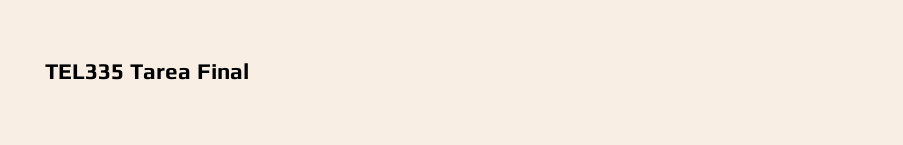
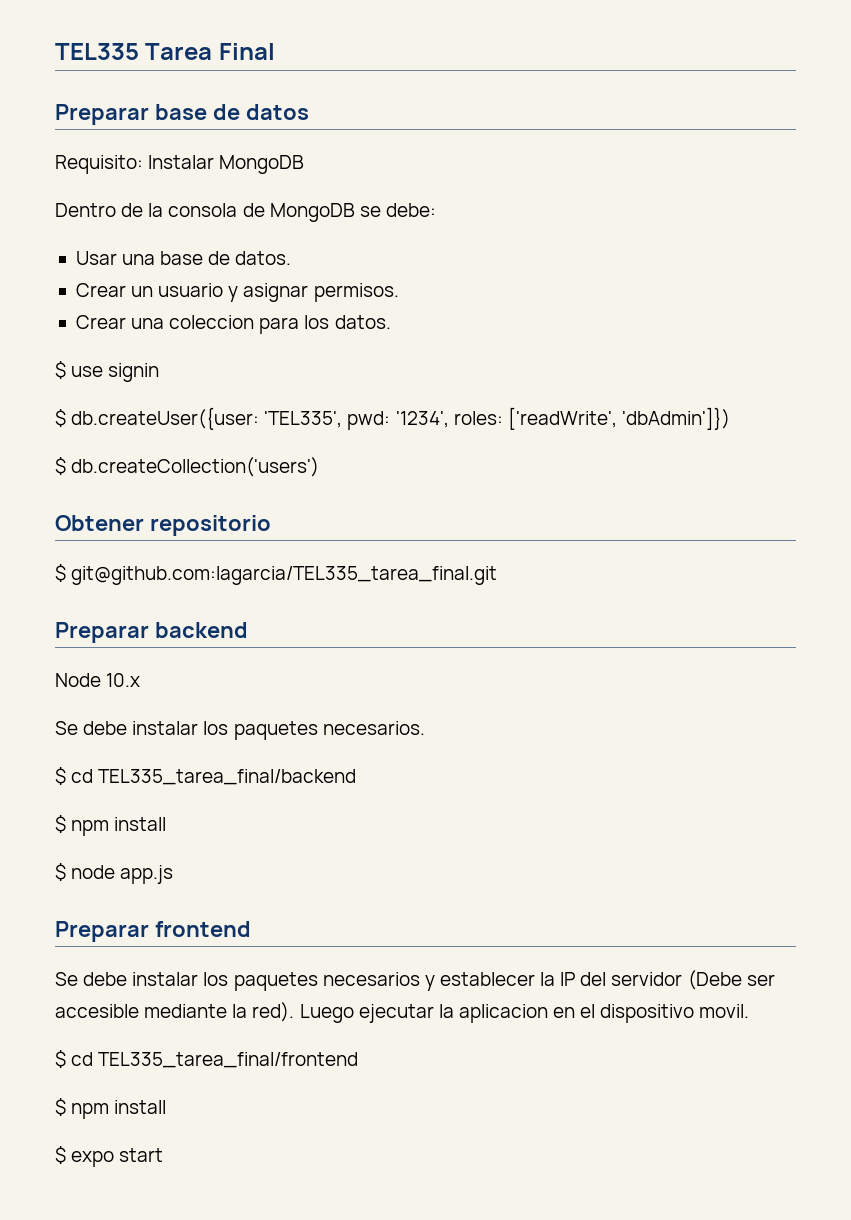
+ Preparar base de datos
+ Requisito: Instalar MongoDB
+ Dentro de la consola de MongoDB se debe:
+ Usar una base de datos.
+ Crear un usuario y asignar permisos.
+ Crear una coleccion para los datos.
+ $ use signin
+ $ db.createUser({user: 'TEL335', pwd: '1234', roles: ['readWrite', 'dbAdmin']})
+ $ db.createCollection('users')
+ Obtener repositorio
+ $ git@github.com:Iagarcia/TEL335_tarea_final.git
+ Preparar backend
+ Node 10.x
+ Se debe instalar los paquetes necesarios.
+ $ cd TEL335_tarea_final/backend
+ $ npm install
+ $ node app.js
+ Preparar frontend
+ Se debe instalar los paquetes necesarios y establecer la IP del servidor (Debe ser accesible mediante la red). Luego ejecutar la aplicacion en el dispositivo movil.
+ $ cd TEL335_tarea_final/frontend
+ $ npm install
+ $ expo start

